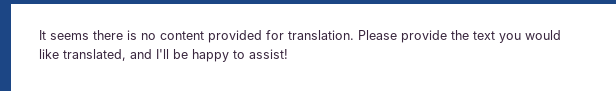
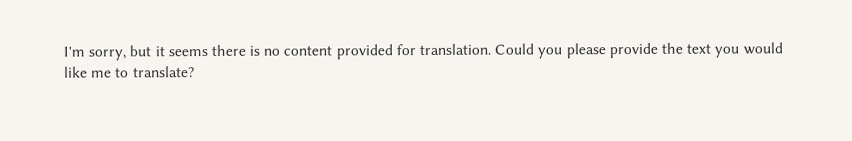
- It seems there is no content provided for translation.
+ I'm sorry, but it seems there is no content provided for translation.
- Please provide the text you would like translated, and I'll be happy to assist!
+ Could you please provide the text you would like me to translate?

